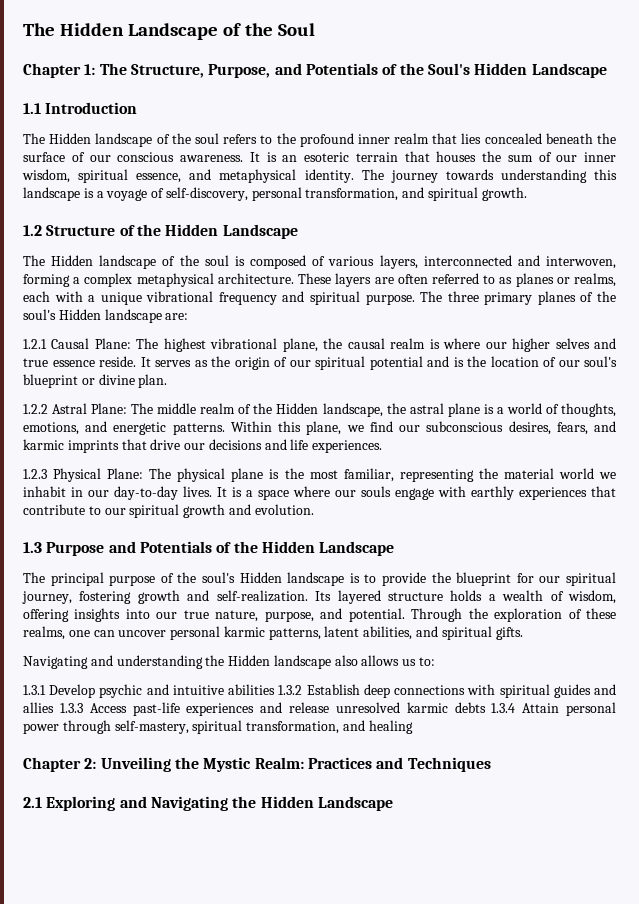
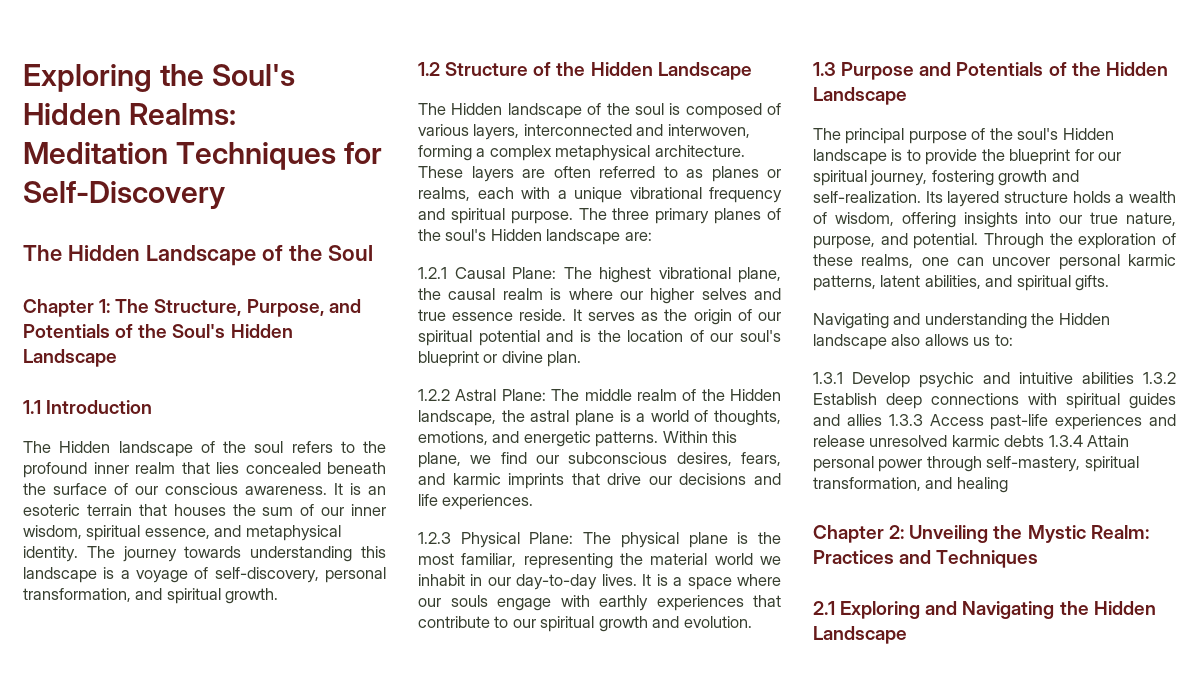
+ Exploring the Soul's Hidden Realms: Meditation Techniques for Self-Discovery

